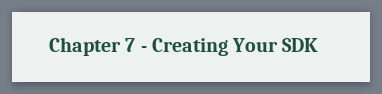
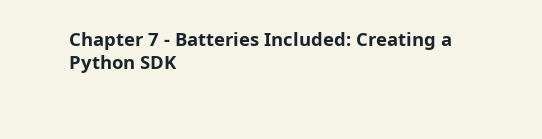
- Chapter 7 - Creating Your SDK
+ Chapter 7 - Batteries Included: Creating a Python SDK

